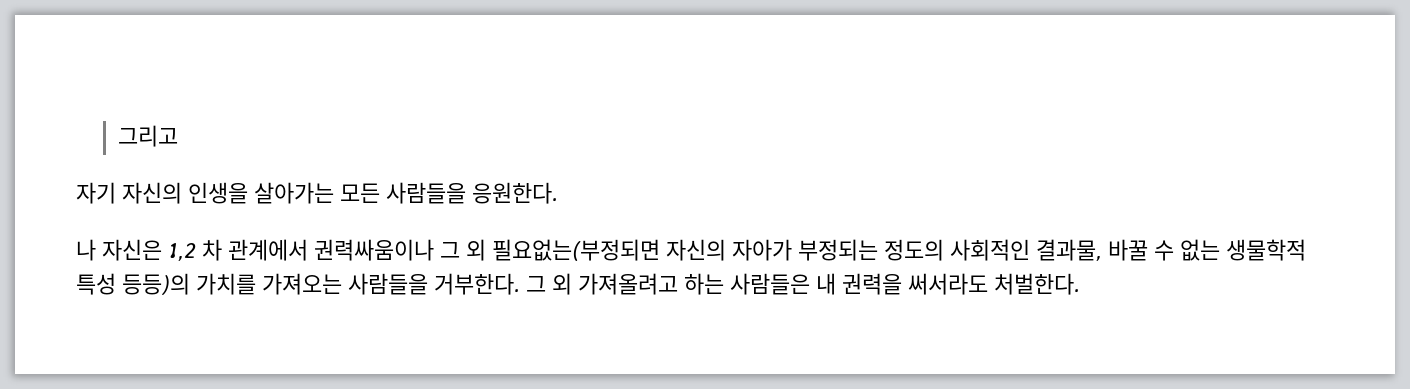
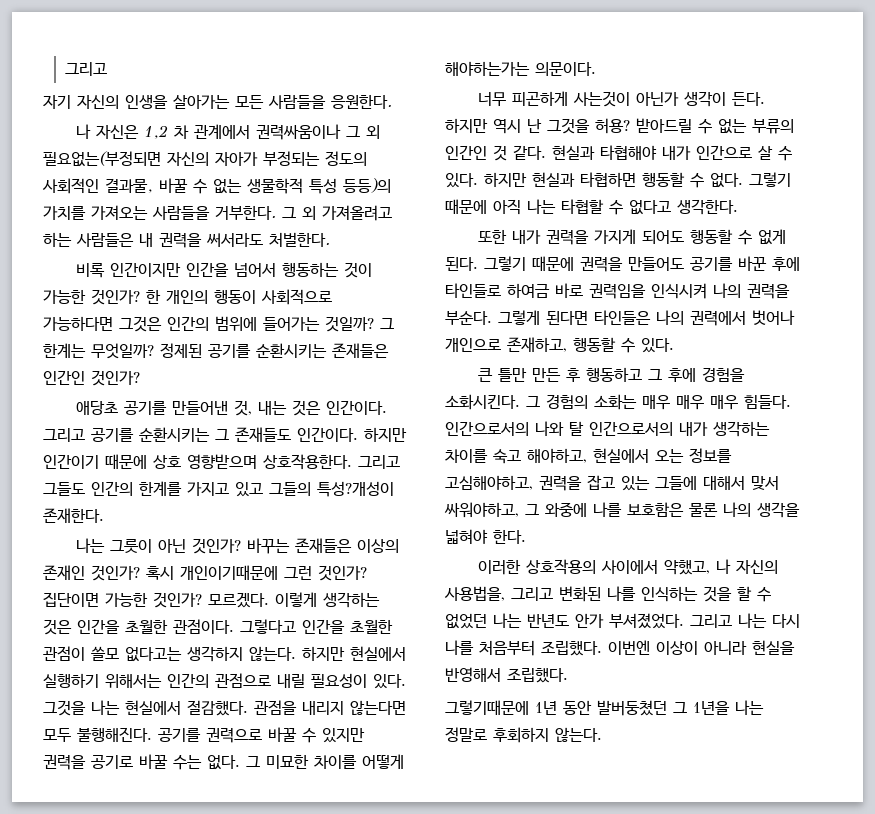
+ 비록 인간이지만 인간을 넘어서 행동하는 것이 가능한 것인가? 한 개인의 행동이 사회적으로 가능하다면 그것은 인간의 범위에 들어가는 것일까? 그 한계는 무엇일까? 정제된 공기를 순환시키는 존재들은 인간인 것인가?
+ 애당초 공기를 만들어낸 것, 내는 것은 인간이다. 그리고 공기를 순환시키는 그 존재들도 인간이다. 하지만 인간이기 때문에 상호 영향받으며 상호작용한다. 그리고 그들도 인간의 한계를 가지고 있고 그들의 특성?개성이 존재한다.
+ 나는 그릇이 아닌 것인가? 바꾸는 존재들은 이상의 존재인 것인가? 혹시 개인이기때문에 그런 것인가? 집단이면 가능한 것인가? 모르겠다. 이렇게 생각하는 것은 인간을 초월한 관점이다. 그렇다고 인간을 초월한 관점이 쓸모 없다고는 생각하지 않는다. 하지만 현실에서 실행하기 위해서는 인간의 관점으로 내릴 필요성이 있다. 그것을 나는 현실에서 절감했다. 관점을 내리지 않는다면 모두 불행해진다. 공기를 권력으로 바꿀 수 있지만 권력을 공기로 바꿀 수는 없다. 그 미묘한 차이를 어떻게 해야하는가는 의문이다.
+ 너무 피곤하게 사는것이 아닌가 생각이 든다. 하지만 역시 난 그것을 허용? 받아드릴 수 없는 부류의 인간인 것 같다. 현실과 타협해야 내가 인간으로 살 수 있다. 하지만 현실과 타협하면 행동할 수 없다. 그렇기 때문에 아직 나는 타협할 수 없다고 생각한다.
+ 또한 내가 권력을 가지게 되어도 행동할 수 없게 된다. 그렇기 때문에 권력을 만들어도 공기를 바꾼 후에 타인들로 하여금 바로 권력임을 인식시켜 나의 권력을 부순다. 그렇게 된다면 타인들은 나의 권력에서 벗어나 개인으로 존재하고, 행동할 수 있다.
+ 큰 틀만 만든 후 행동하고 그 후에 경험을 소화시킨다. 그 경험의 소화는 매우 매우 매우 힘들다. 인간으로서의 나와 탈 인간으로서의 내가 생각하는 차이를 숙고 해야하고, 현실에서 오는 정보를 고심해야하고, 권력을 잡고 있는 그들에 대해서 맞서 싸워야하고, 그 와중에 나를 보호함은 물론 나의 생각을 넓혀야 한다.
+ 이러한 상호작용의 사이에서 약했고, 나 자신의 사용법을, 그리고 변화된 나를 인식하는 것을 할 수 없었던 나는 반년도 안가 부셔졌었다. 그리고 나는 다시 나를 처음부터 조립했다. 이번엔 이상이 아니라 현실을 반영해서 조립했다.
+ 그렇기때문에 1년 동안 발버둥쳤던 그 1년을 나는 정말로 후회하지 않는다.

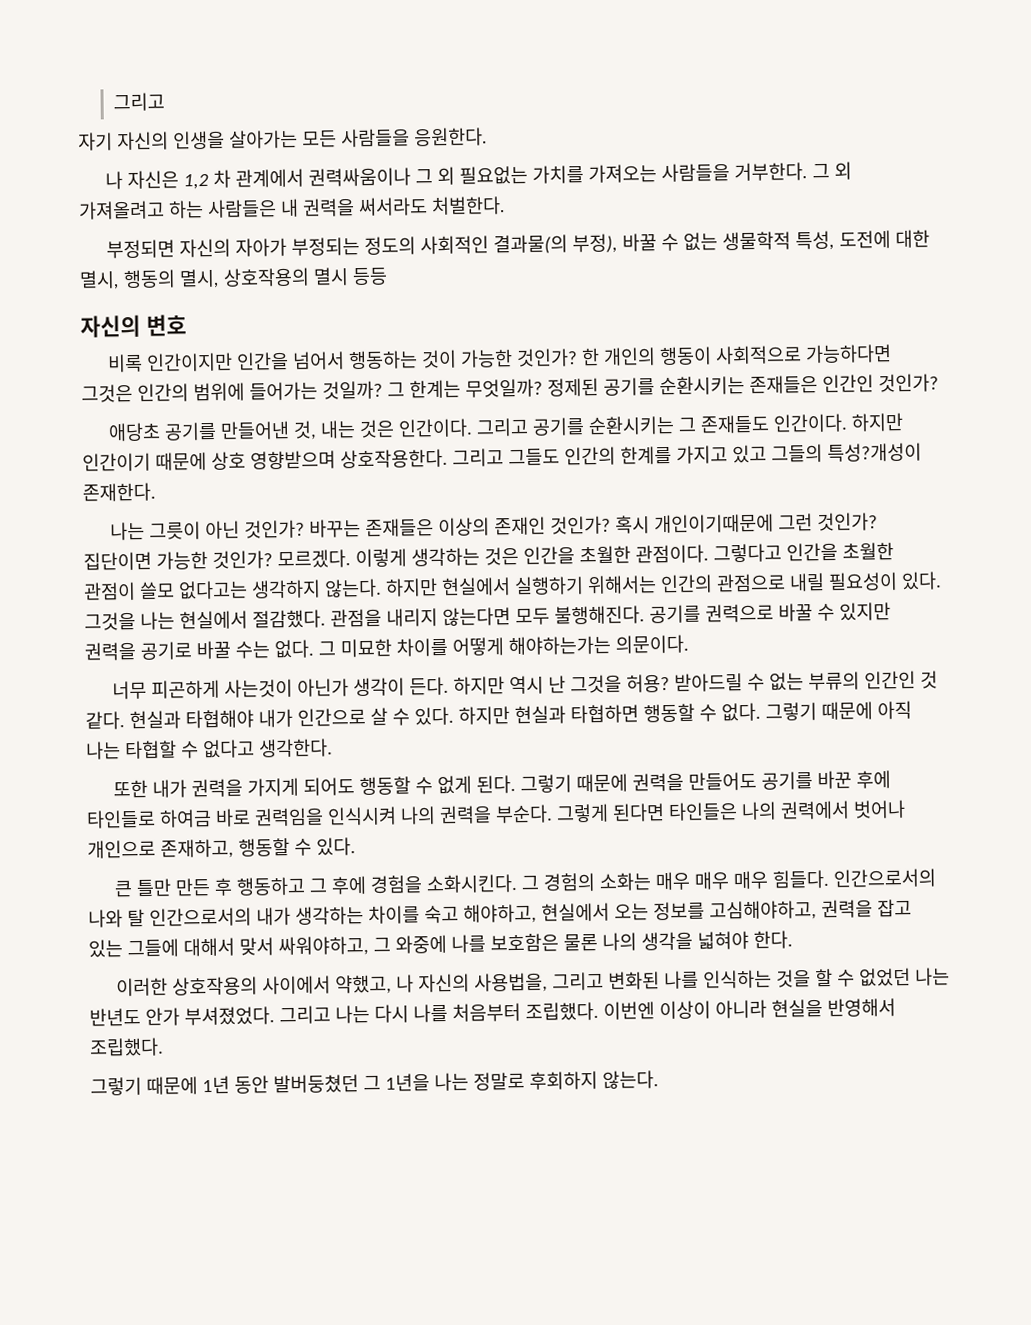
- 나 자신은 1,2 차 관계에서 권력싸움이나 그 외 필요없는(부정되면 자신의 자아가 부정되는 정도의 사회적인 결과물, 바꿀 수 없는 생물학적 특성 등등)의 가치를 가져오는 사람들을 거부한다.
+ 나 자신은 1,2 차 관계에서 권력싸움이나 그 외 필요없는 가치를 가져오는 사람들을 거부한다.
+ 부정되면 자신의 자아가 부정되는 정도의 사회적인 결과물(의 부정), 바꿀 수 없는 생물학적 특성, 도전에 대한 멸시, 행동의 멸시, 상호작용의 멸시 등등
+ 자신의 변호
- 그렇기때문에 1년 동안 발버둥쳤던 그 1년을 나는 정말로 후회하지 않는다.
+ 그렇기 때문에 1년 동안 발버둥쳤던 그 1년을 나는 정말로 후회하지 않는다.

